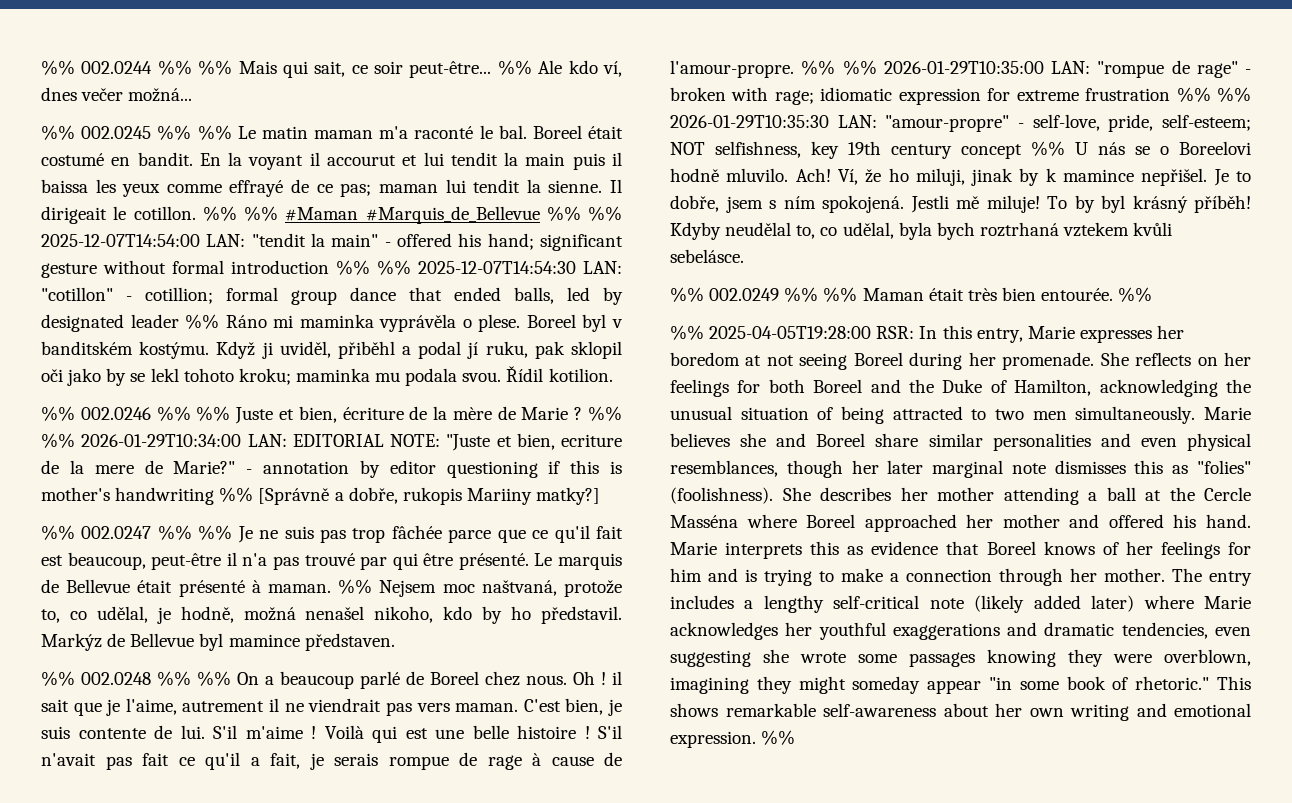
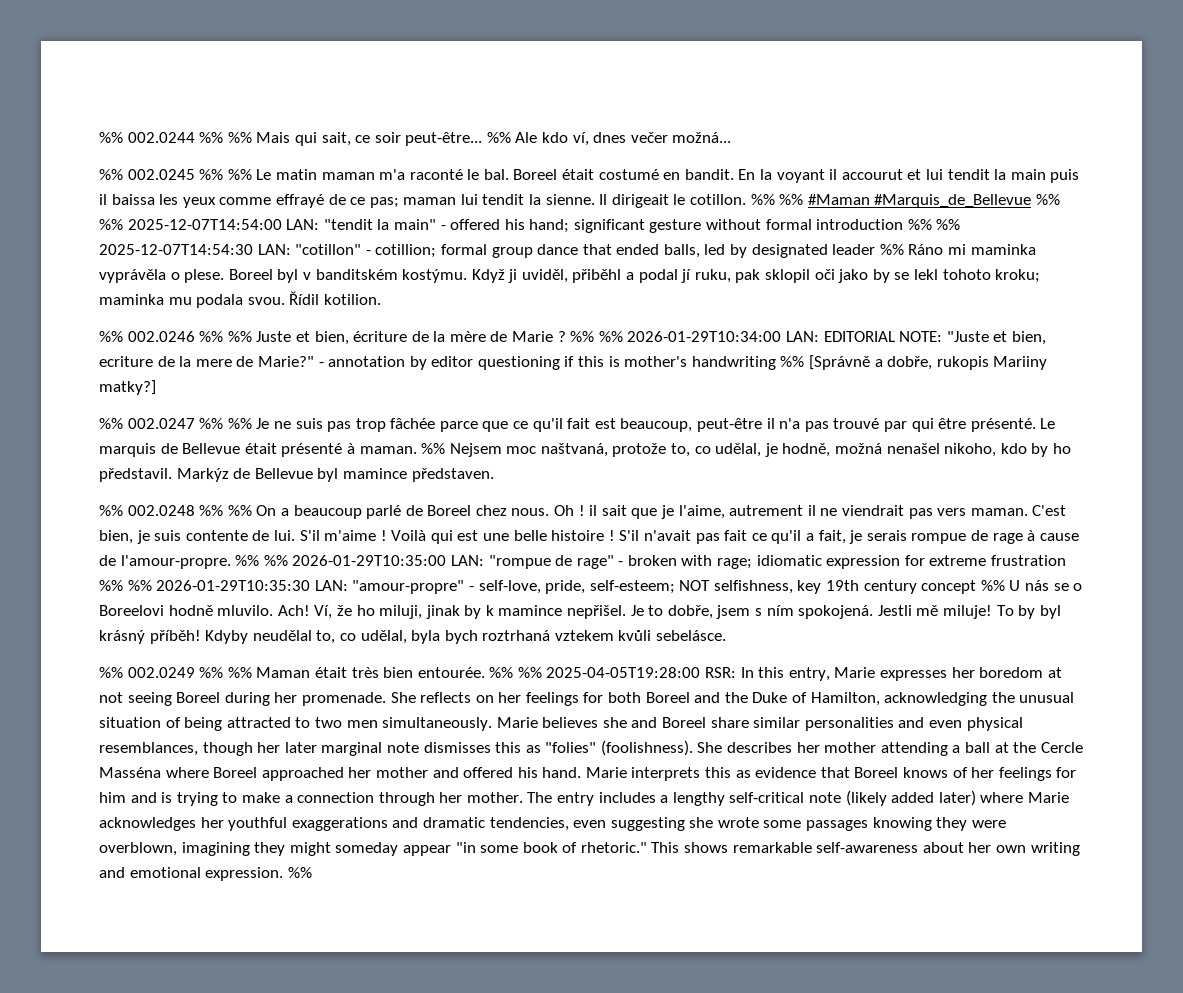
- %% 002.0249 %% %% Maman était très bien entourée. %%
- %% 2025-04-05T19:28:00 RSR: In this entry, Marie expresses her boredom at not seeing Boreel during her promenade.
+ %% 002.0249 %% %% Maman était très bien entourée. %% %% 2025-04-05T19:28:00 RSR: In this entry, Marie expresses her boredom at not seeing Boreel during her promenade.

